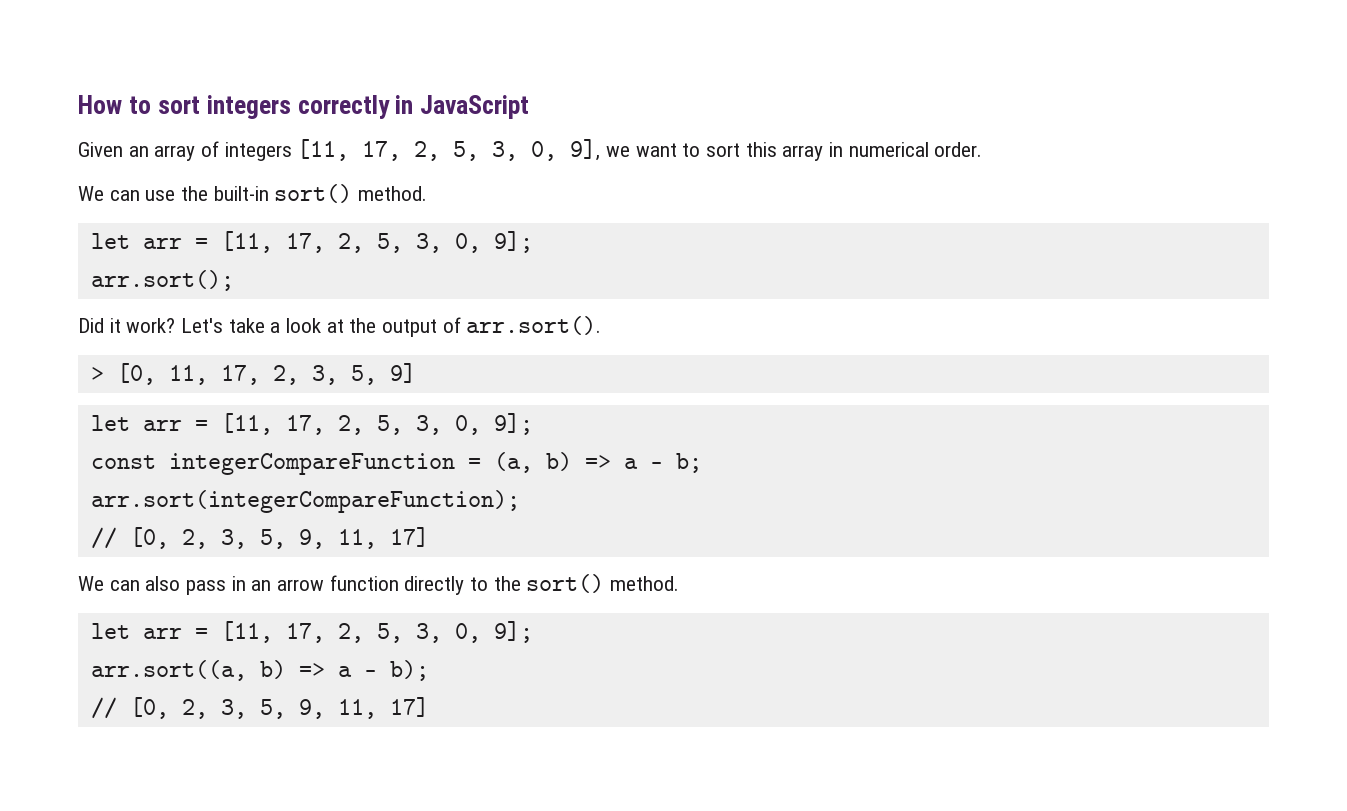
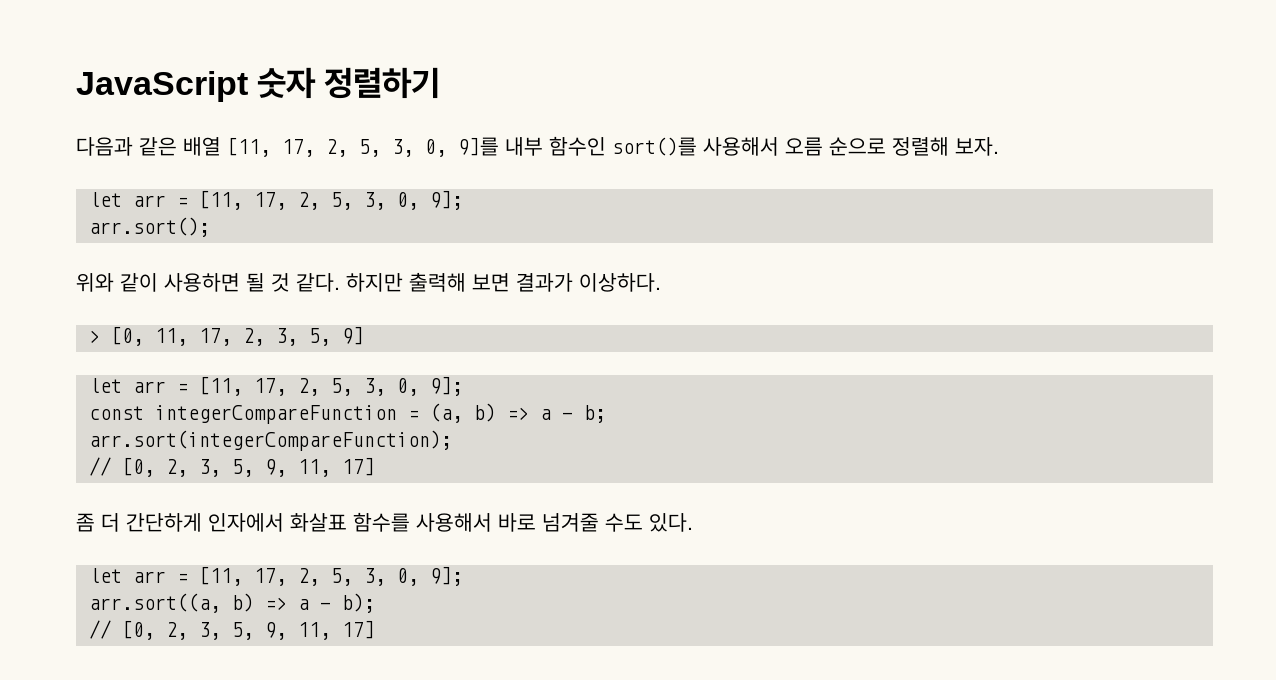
- How to sort integers correctly in JavaScript
- Given an array of integers [11, 17, 2, 5, 3, 0, 9], we want to sort this array in numerical order.
- We can use the built-in sort() method.
+ JavaScript 숫자 정렬하기
+ 다음과 같은 배열 [11, 17, 2, 5, 3, 0, 9]를 내부 함수인 sort()를 사용해서 오름 순으로 정렬해 보자.
- Did it work? Let's take a look at the output of arr.sort().
+ 위와 같이 사용하면 될 것 같다. 하지만 출력해 보면 결과가 이상하다.
- We can also pass in an arrow function directly to the sort() method.
+ 좀 더 간단하게 인자에서 화살표 함수를 사용해서 바로 넘겨줄 수도 있다.

